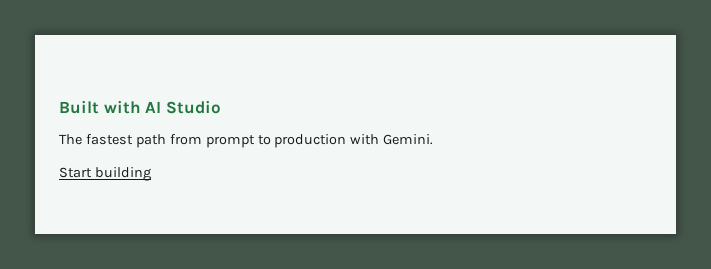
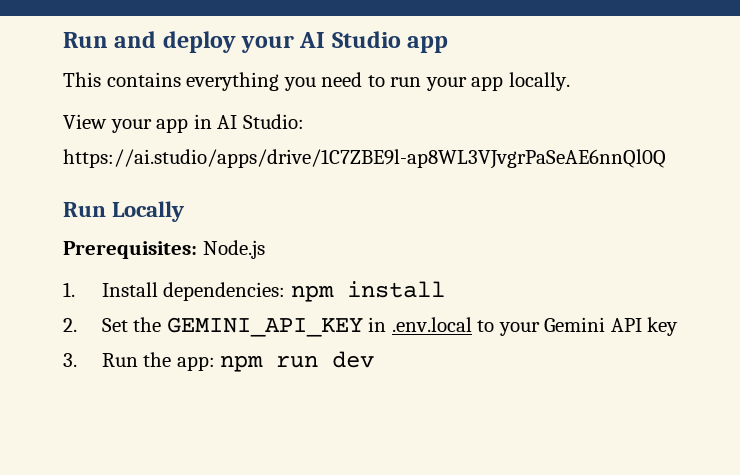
- Built with AI Studio
- The fastest path from prompt to production with Gemini.
- Start building
+ Run and deploy your AI Studio app
+ This contains everything you need to run your app locally.
+ View your app in AI Studio: https://ai.studio/apps/drive/1C7ZBE9l-ap8WL3VJvgrPaSeAE6nnQl0Q
+ Run Locally
+ Prerequisites: Node.js
+ 1. Install dependencies: npm install
+ 2. Set the GEMINI_API_KEY in .env.local to your Gemini API key
+ 3. Run the app: npm run dev

